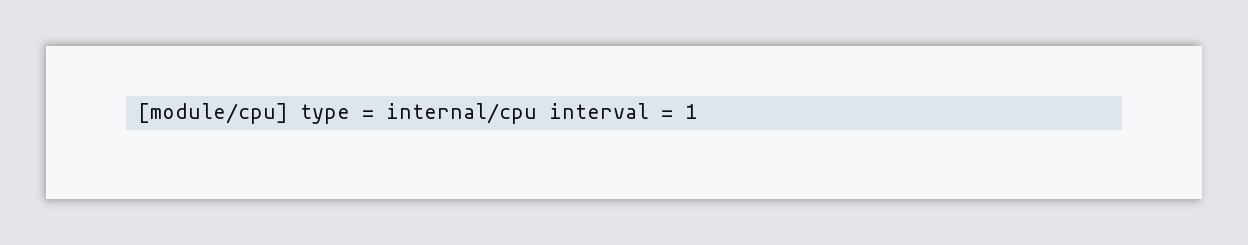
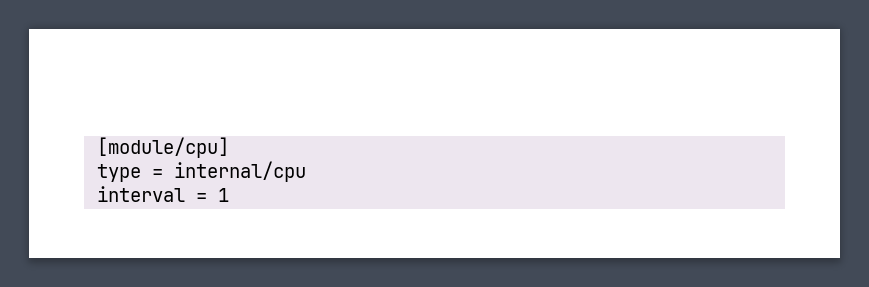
- [module/cpu] type = internal/cpu interval = 1
+ [module/cpu]
+ type = internal/cpu
+ interval = 1

